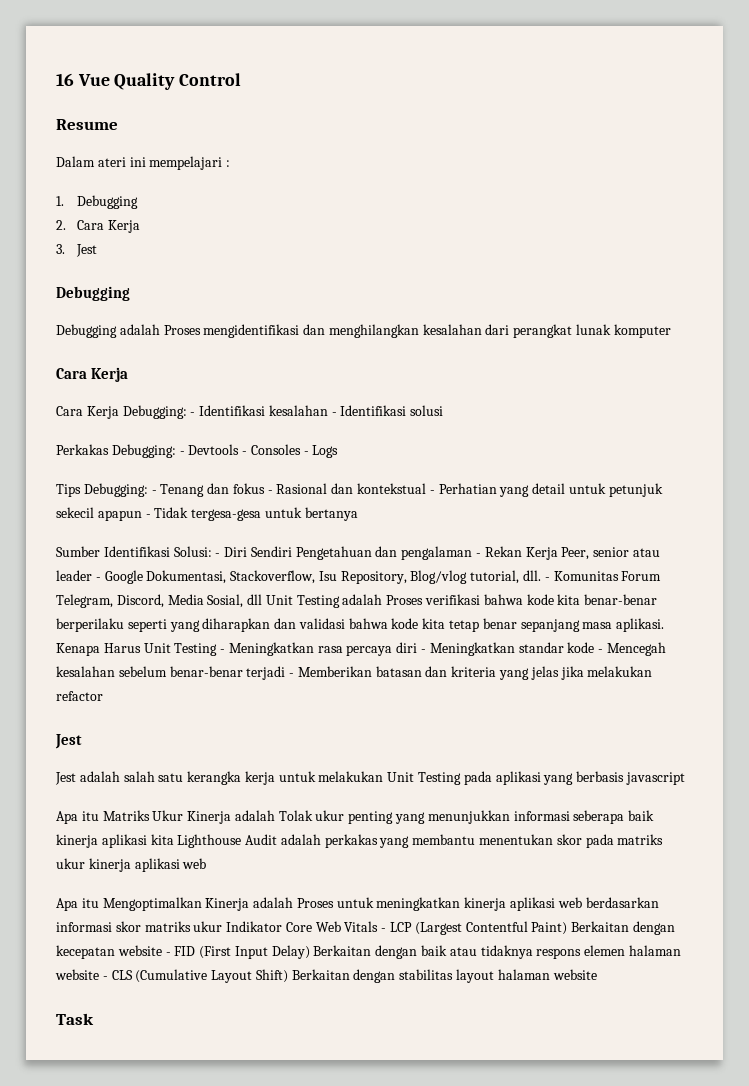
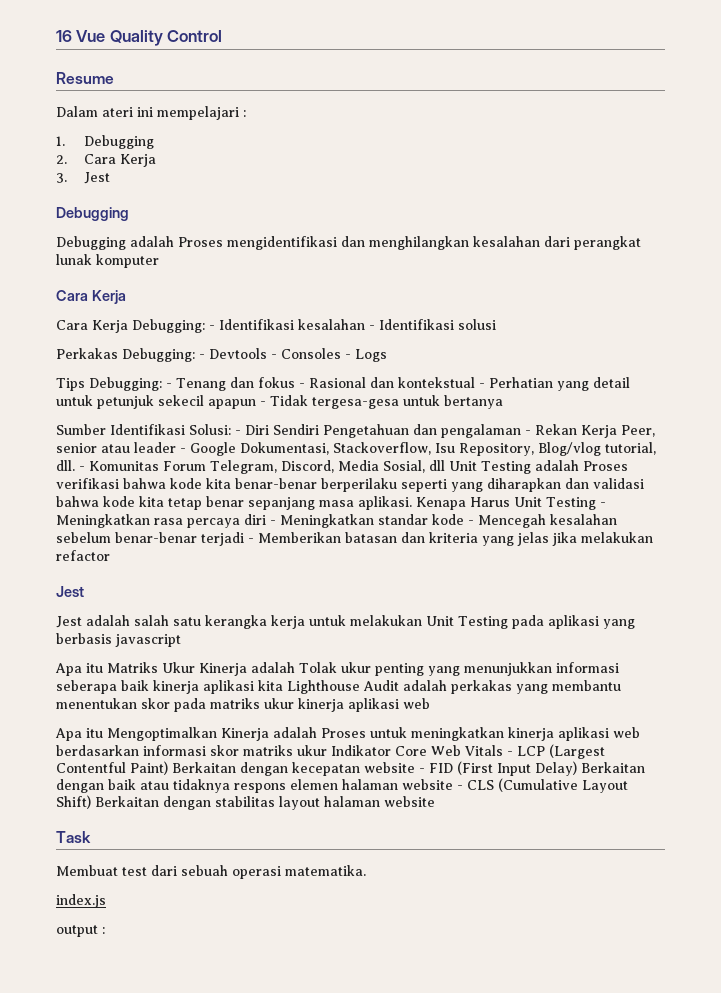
+ Membuat test dari sebuah operasi matematika.
+ index.js
+ output :

